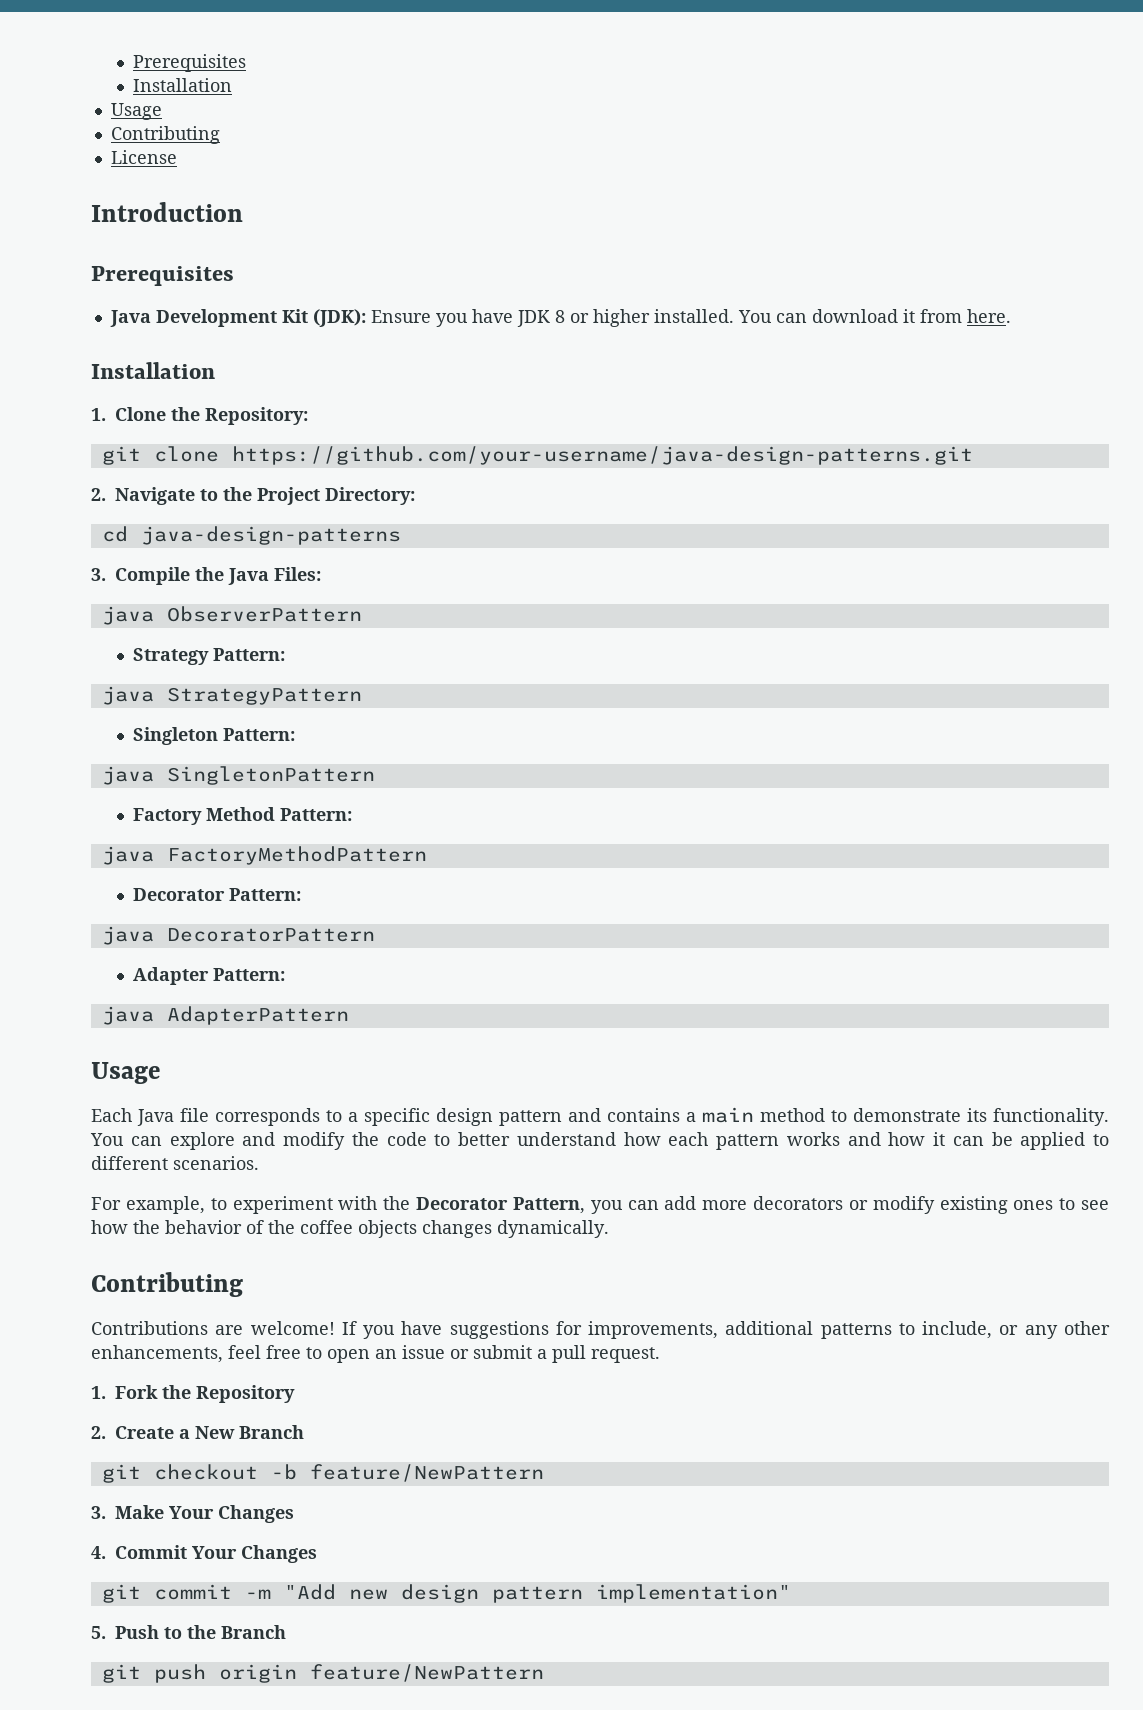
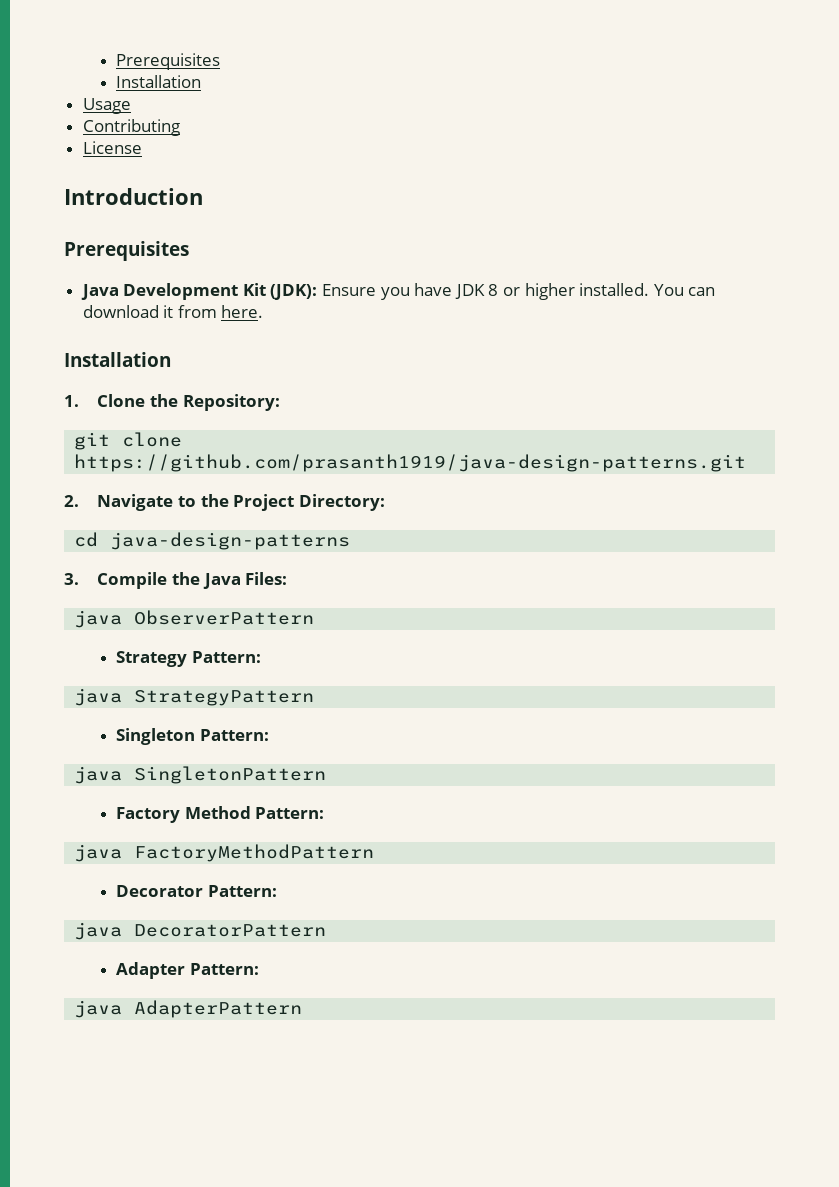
- git clone https://github.com/your-username/java-design-patterns.git
+ git clone https://github.com/prasanth1919/java-design-patterns.git
  java AdapterPattern
- Usage
- Each Java file corresponds to a specific design pattern and contains a main method to demonstrate its functionality. You can explore and modify the code to better understand how each pattern works and how it can be applied to different scenarios.
- For example, to experiment with the Decorator Pattern, you can add more decorators or modify existing ones to see how the behavior of the coffee objects changes dynamically.
- Contributing
- Contributions are welcome! If you have suggestions for improvements, additional patterns to include, or any other enhancements, feel free to open an issue or submit a pull request.
- 1. Fork the Repository
- 2. Create a New Branch
- git checkout -b feature/NewPattern
- 3. Make Your Changes
- 4. Commit Your Changes
- git commit -m "Add new design pattern implementation"
- 5. Push to the Branch
- git push origin feature/NewPattern

